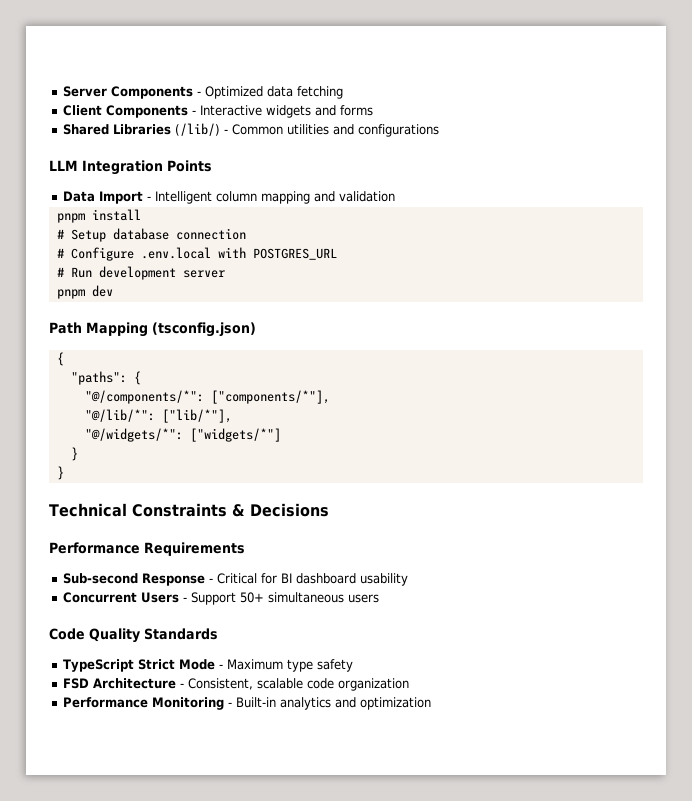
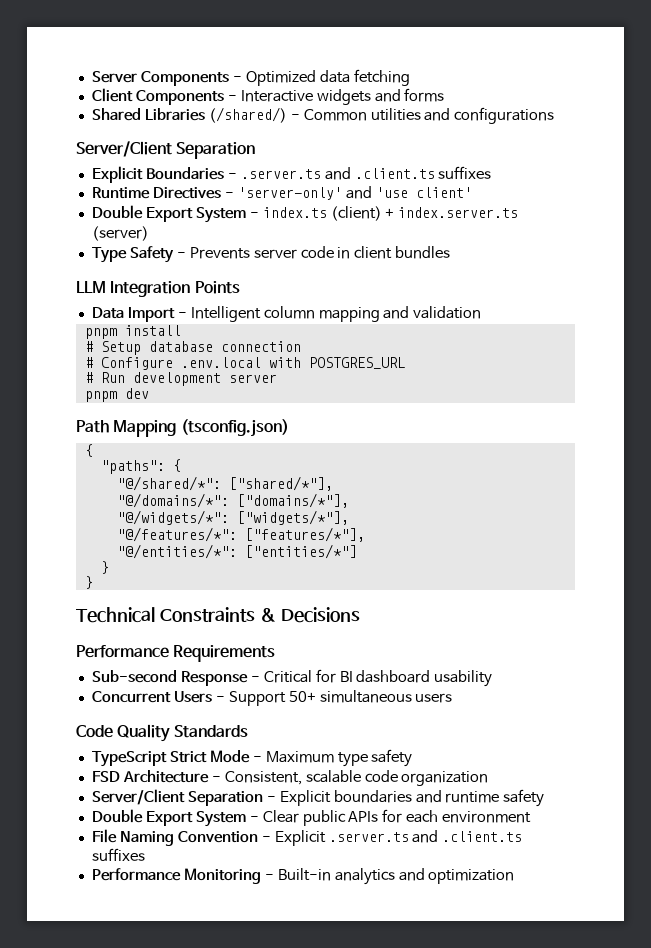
- Shared Libraries (/lib/) - Common utilities and configurations
+ Shared Libraries (/shared/) - Common utilities and configurations
+ Server/Client Separation
+ Explicit Boundaries - .server.ts and .client.ts suffixes
+ Runtime Directives - 'server-only' and 'use client'
+ Double Export System - index.ts (client) + index.server.ts (server)
+ Type Safety - Prevents server code in client bundles
- "@/components/*": ["components/*"],
- "@/lib/*": ["lib/*"],
- "@/widgets/*": ["widgets/*"]
+ "@/shared/*": ["shared/*"],
+ "@/domains/*": ["domains/*"],
+ "@/widgets/*": ["widgets/*"],
+ "@/features/*": ["features/*"],
+ "@/entities/*": ["entities/*"]
+ Server/Client Separation - Explicit boundaries and runtime safety
+ Double Export System - Clear public APIs for each environment
+ File Naming Convention - Explicit .server.ts and .client.ts suffixes

